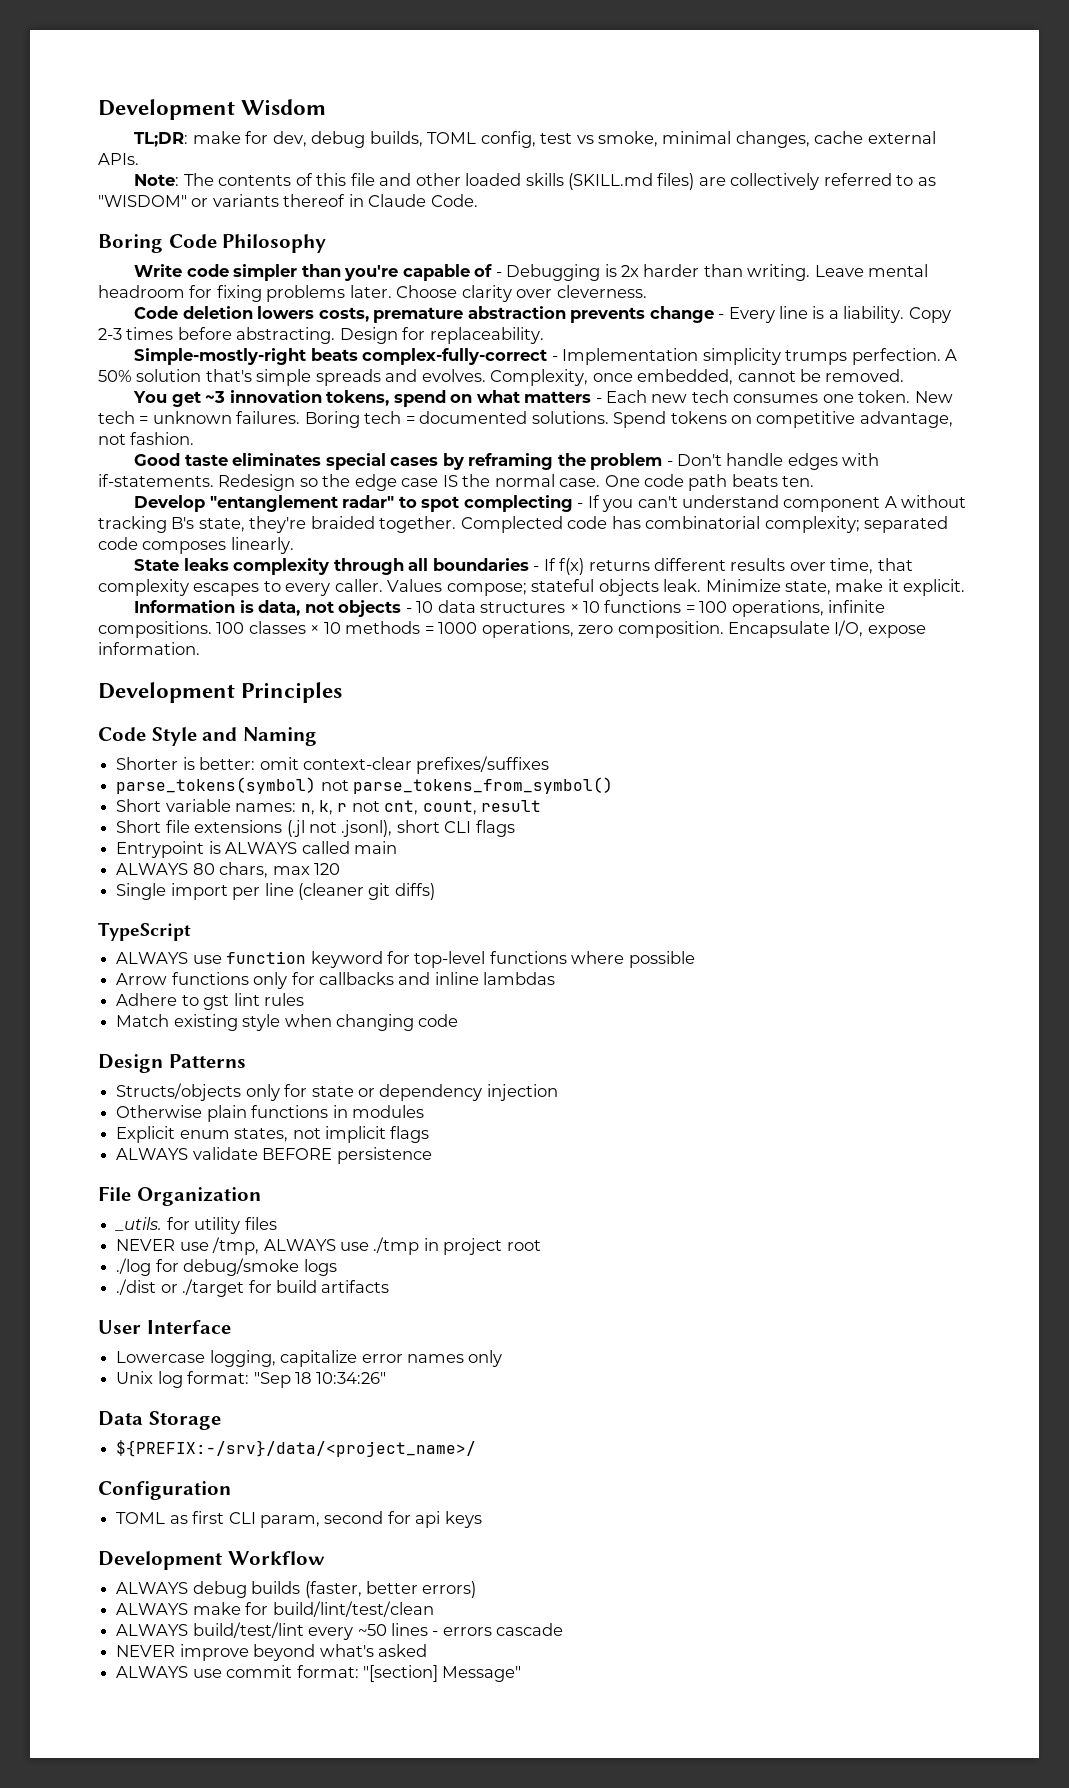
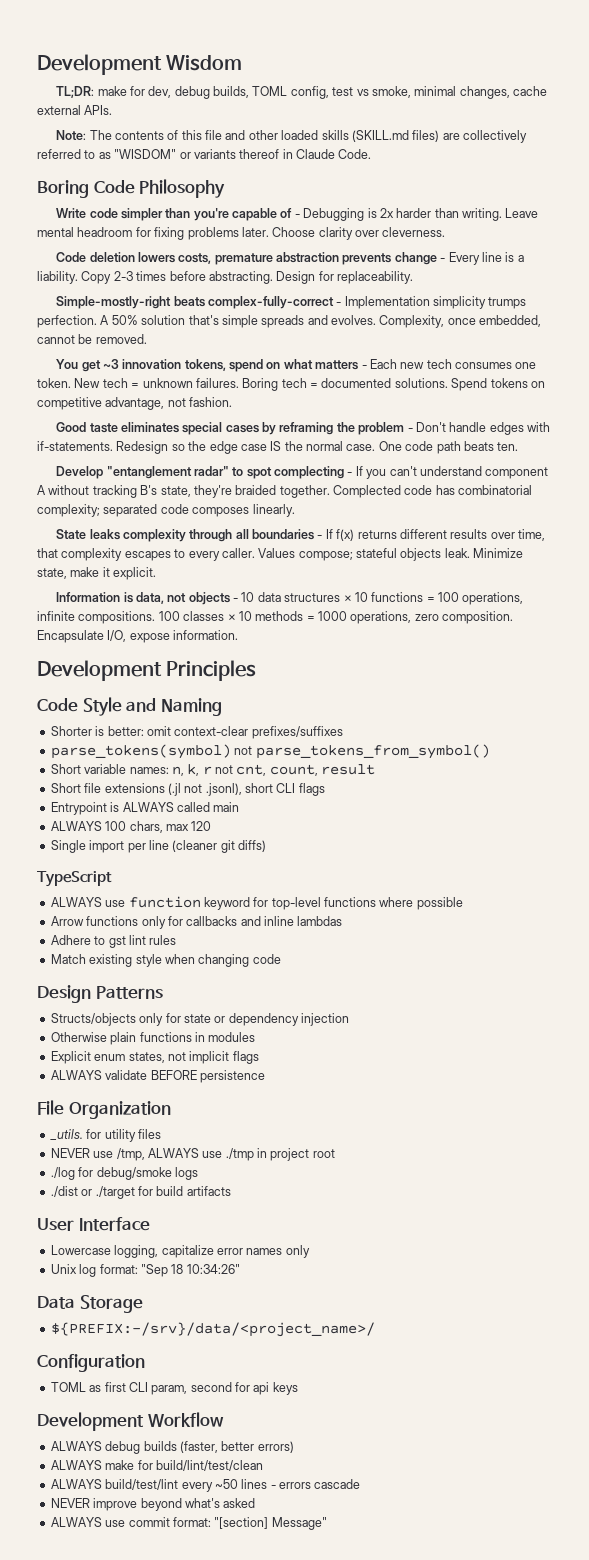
- ALWAYS 80 chars, max 120
+ ALWAYS 100 chars, max 120

